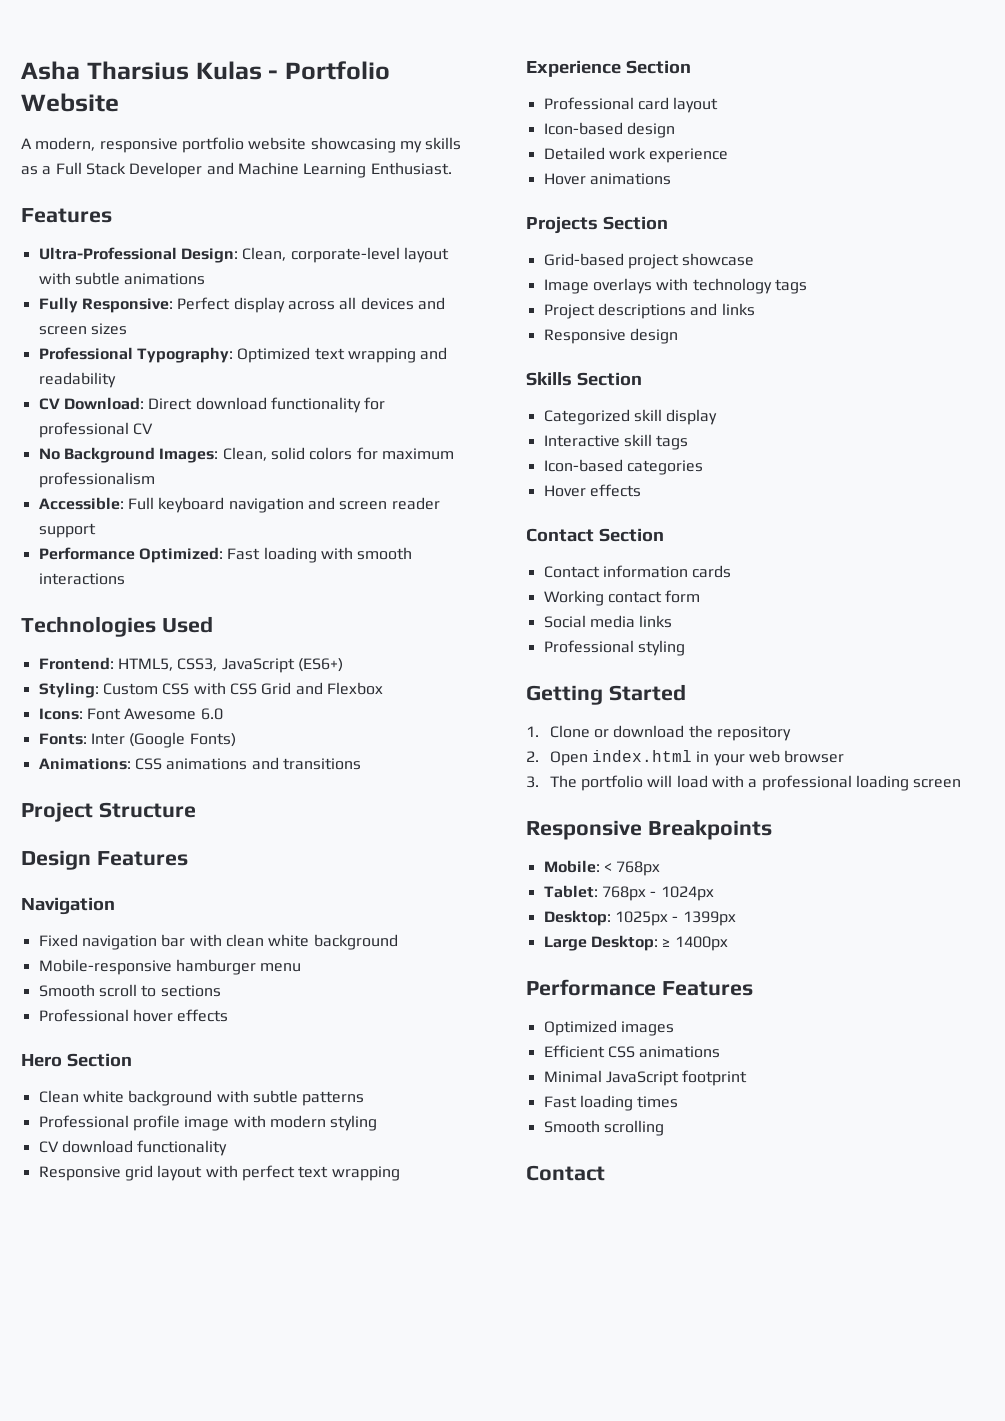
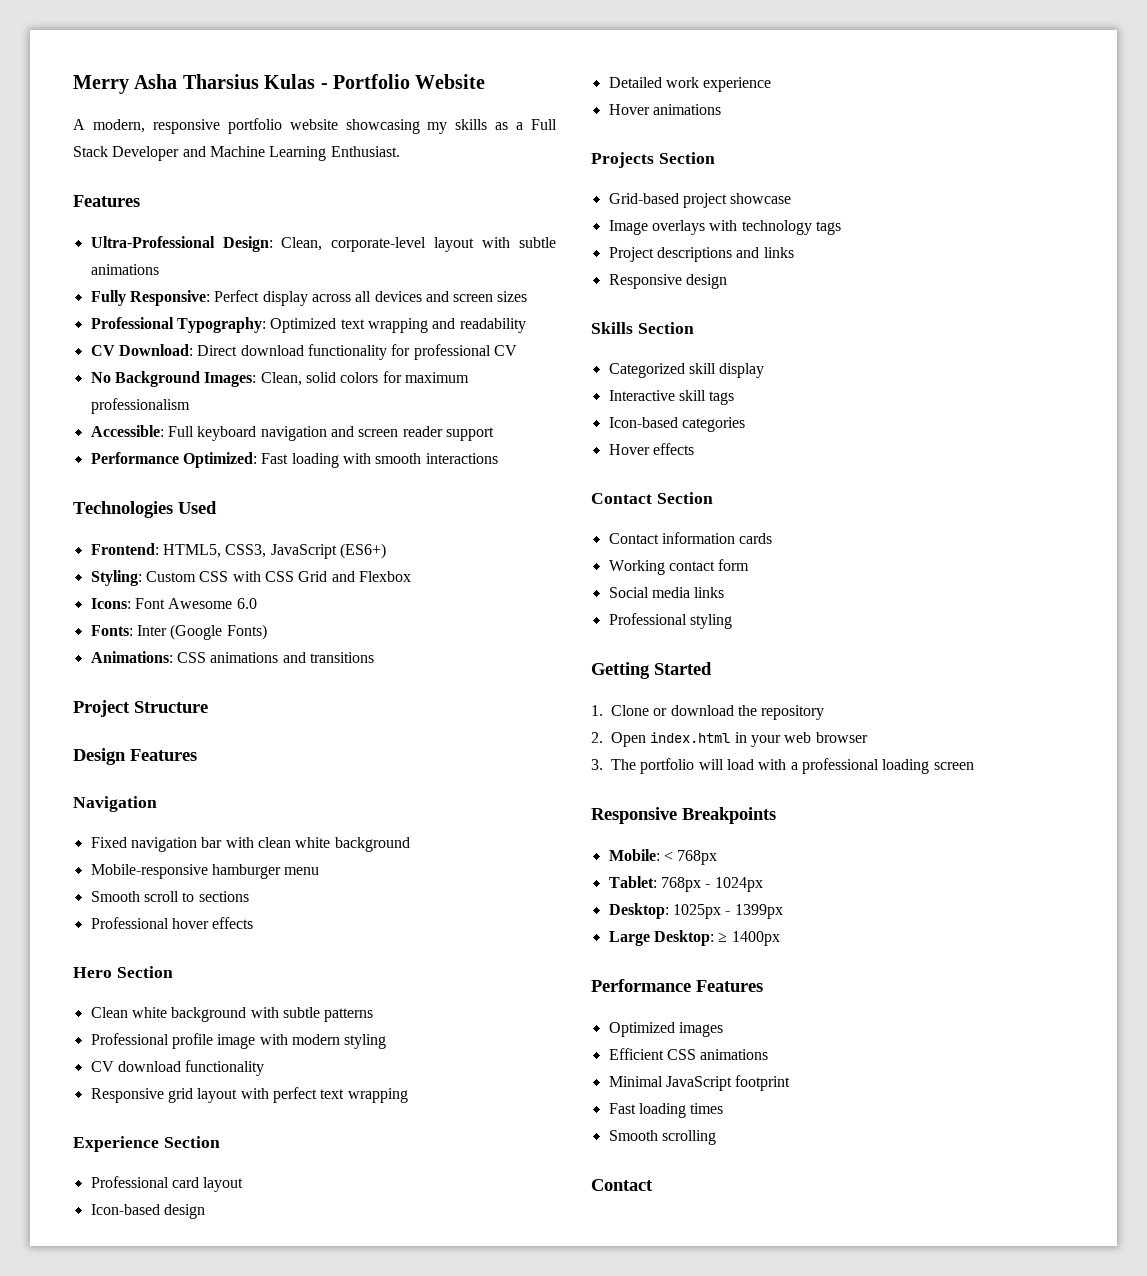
- Asha Tharsius Kulas - Portfolio Website
+ Merry Asha Tharsius Kulas - Portfolio Website

